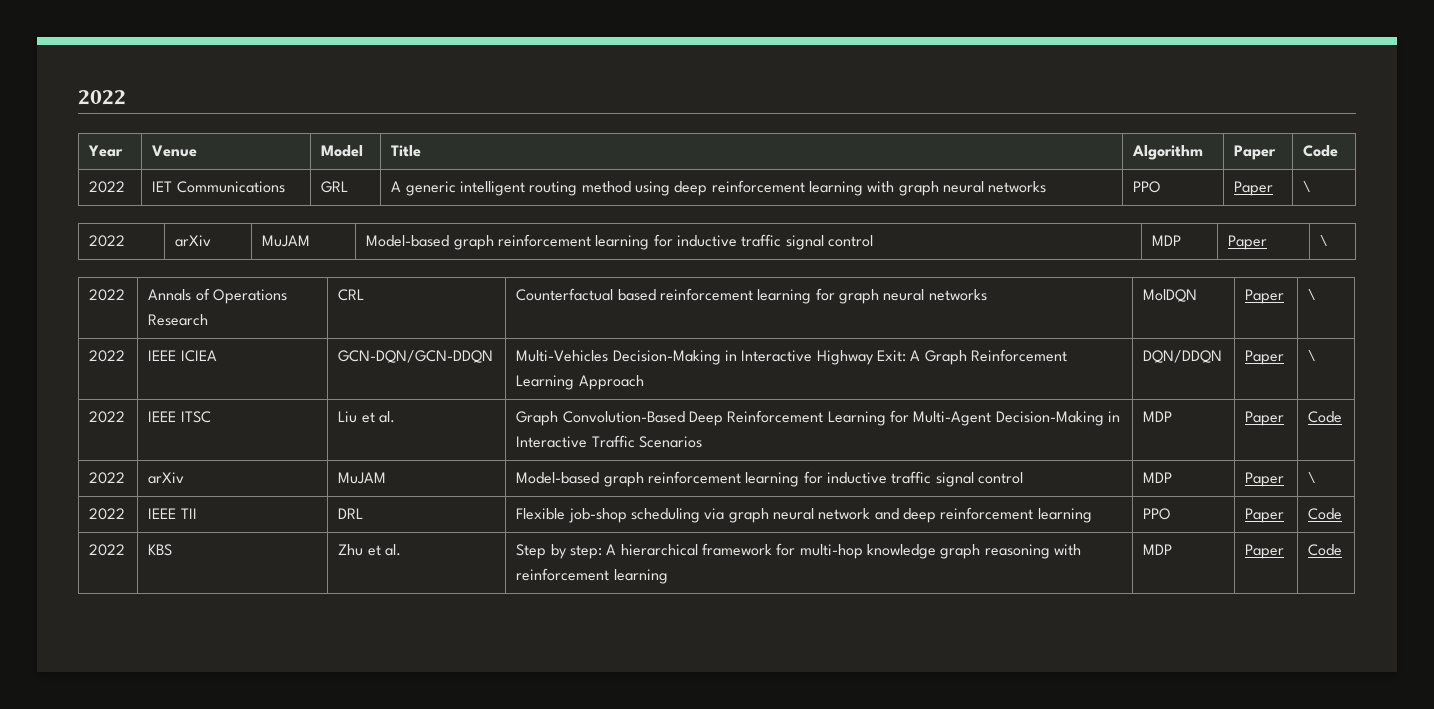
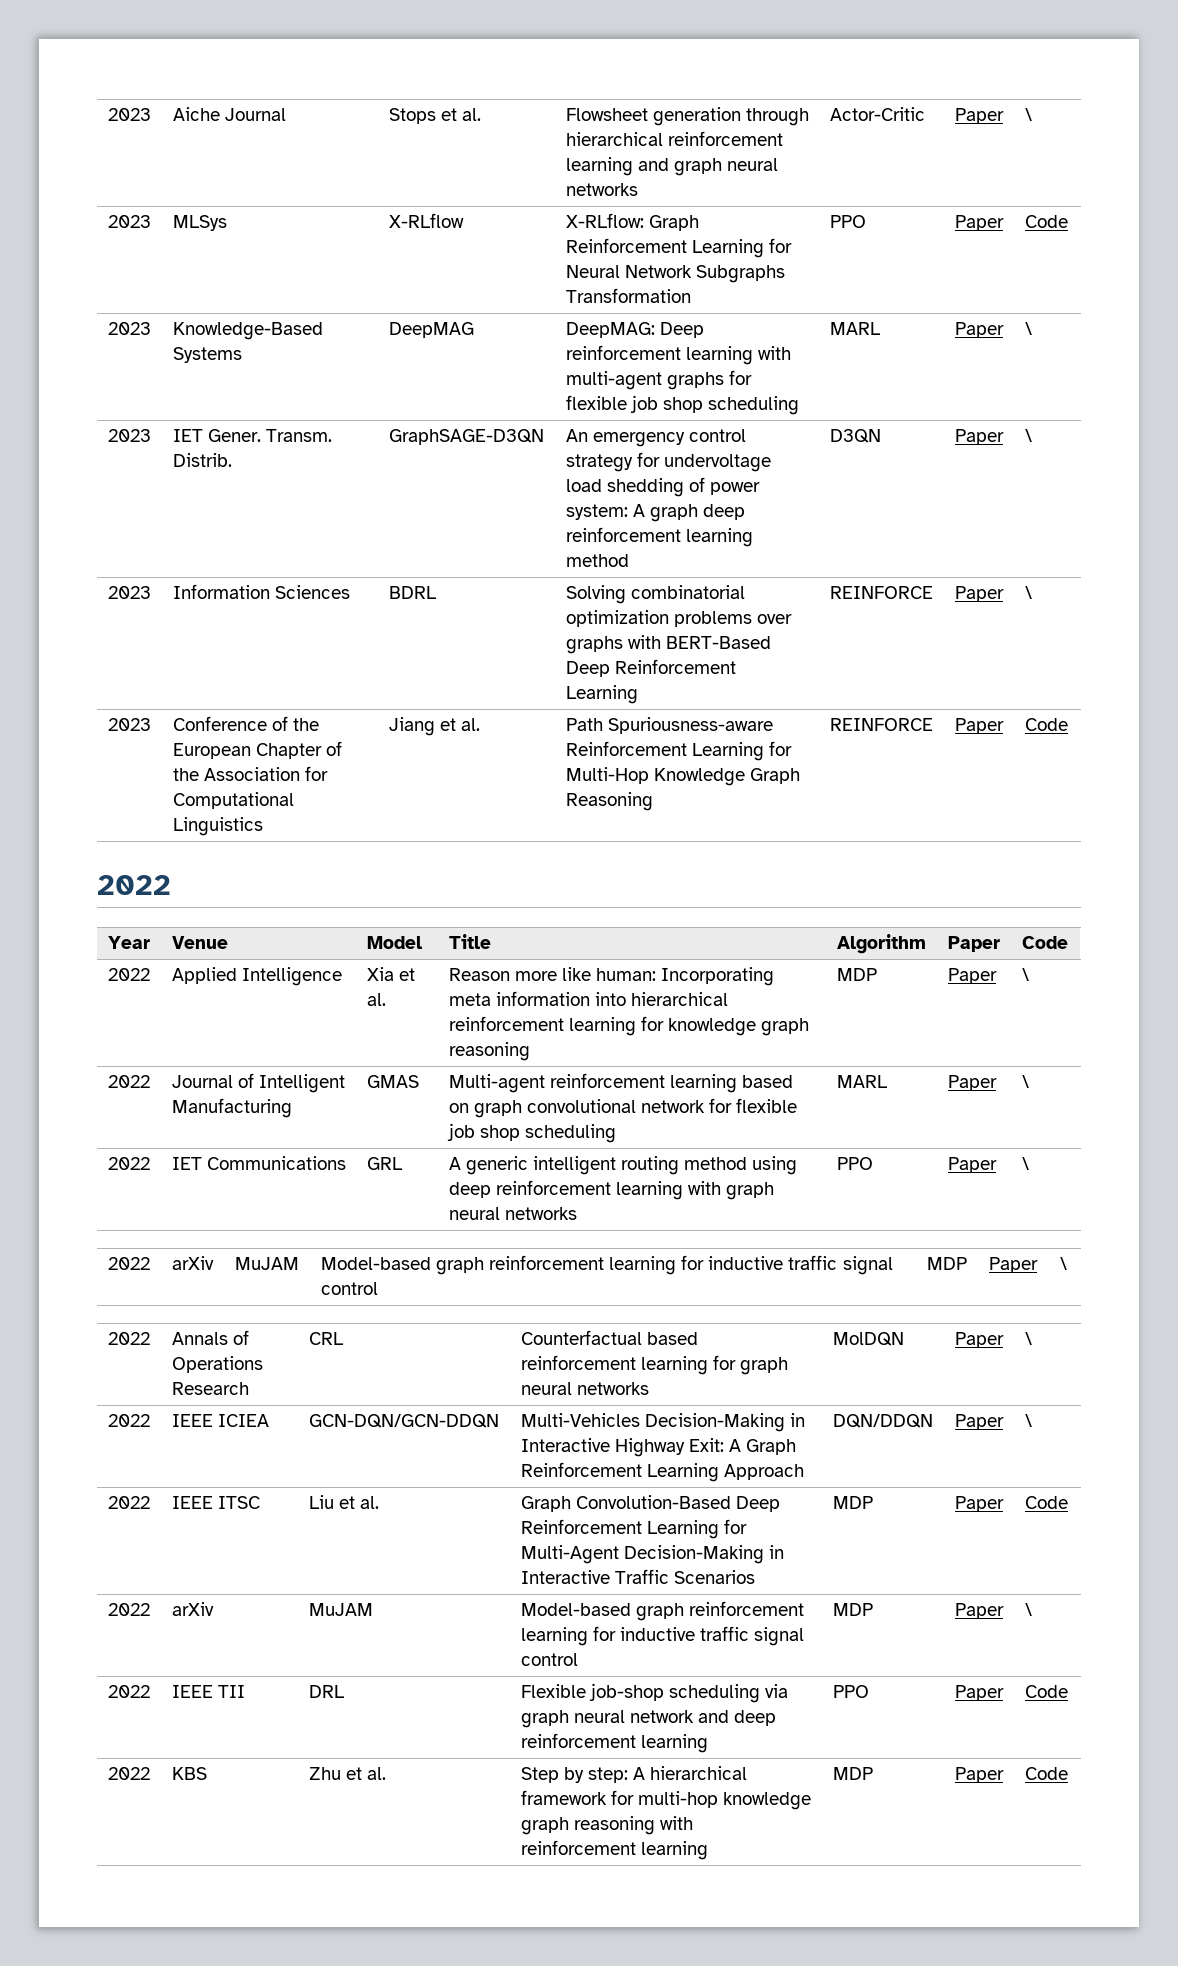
+ 2023 | Aiche Journal | Stops et al. | Flowsheet generation through hierarchical reinforcement learning and graph neural networks | Actor-Critic | Paper | \
+ 2023 | MLSys | X-RLflow | X-RLflow: Graph Reinforcement Learning for Neural Network Subgraphs Transformation | PPO | Paper | Code
+ 2023 | Knowledge-Based Systems | DeepMAG | DeepMAG: Deep reinforcement learning with multi-agent graphs for flexible job shop scheduling | MARL | Paper | \
+ 2023 | IET Gener. Transm. Distrib. | GraphSAGE-D3QN | An emergency control strategy for undervoltage load shedding of power system: A graph deep reinforcement learning method | D3QN | Paper | \
+ 2023 | Information Sciences | BDRL | Solving combinatorial optimization problems over graphs with BERT-Based Deep Reinforcement Learning | REINFORCE | Paper | \
+ 2023 | Conference of the European Chapter of the Association for Computational Linguistics | Jiang et al. | Path Spuriousness-aware Reinforcement Learning for Multi-Hop Knowledge Graph Reasoning | REINFORCE | Paper | Code
+ 2022 | Applied Intelligence | Xia et al. | Reason more like human: Incorporating meta information into hierarchical reinforcement learning for knowledge graph reasoning | MDP | Paper | \
+ 2022 | Journal of Intelligent Manufacturing | GMAS | Multi-agent reinforcement learning based on graph convolutional network for flexible job shop scheduling | MARL | Paper | \

